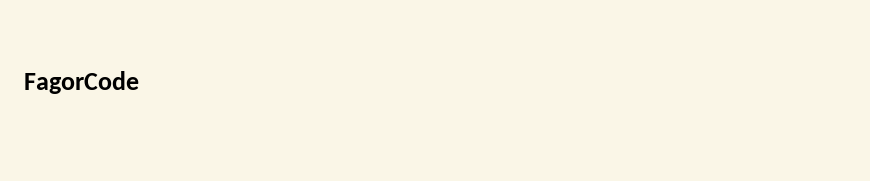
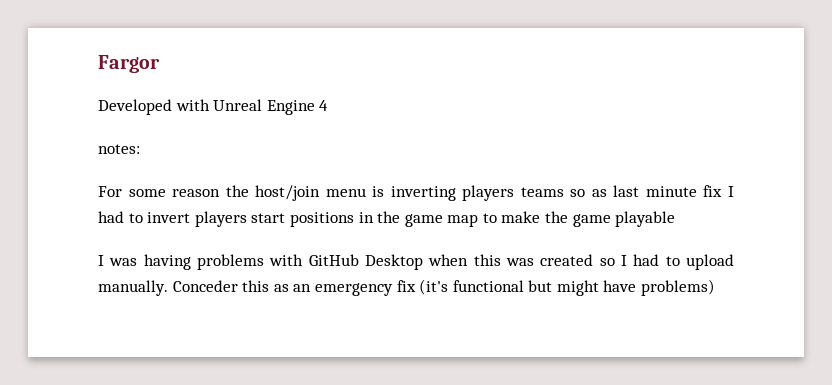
- FagorCode
+ Fargor
+ Developed with Unreal Engine 4
+ notes:
+ For some reason the host/join menu is inverting players teams so as last minute fix I had to invert players start positions in the game map to make the game playable
+ I was having problems with GitHub Desktop when this was created so I had to upload manually. Conceder this as an emergency fix (it's functional but might have problems)

